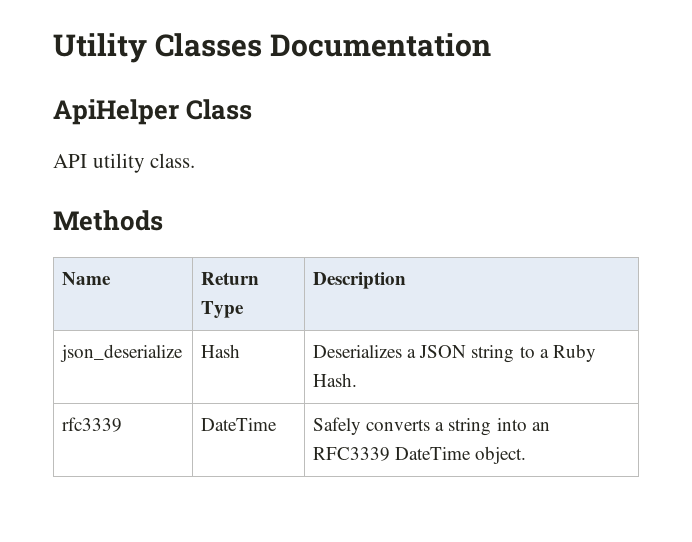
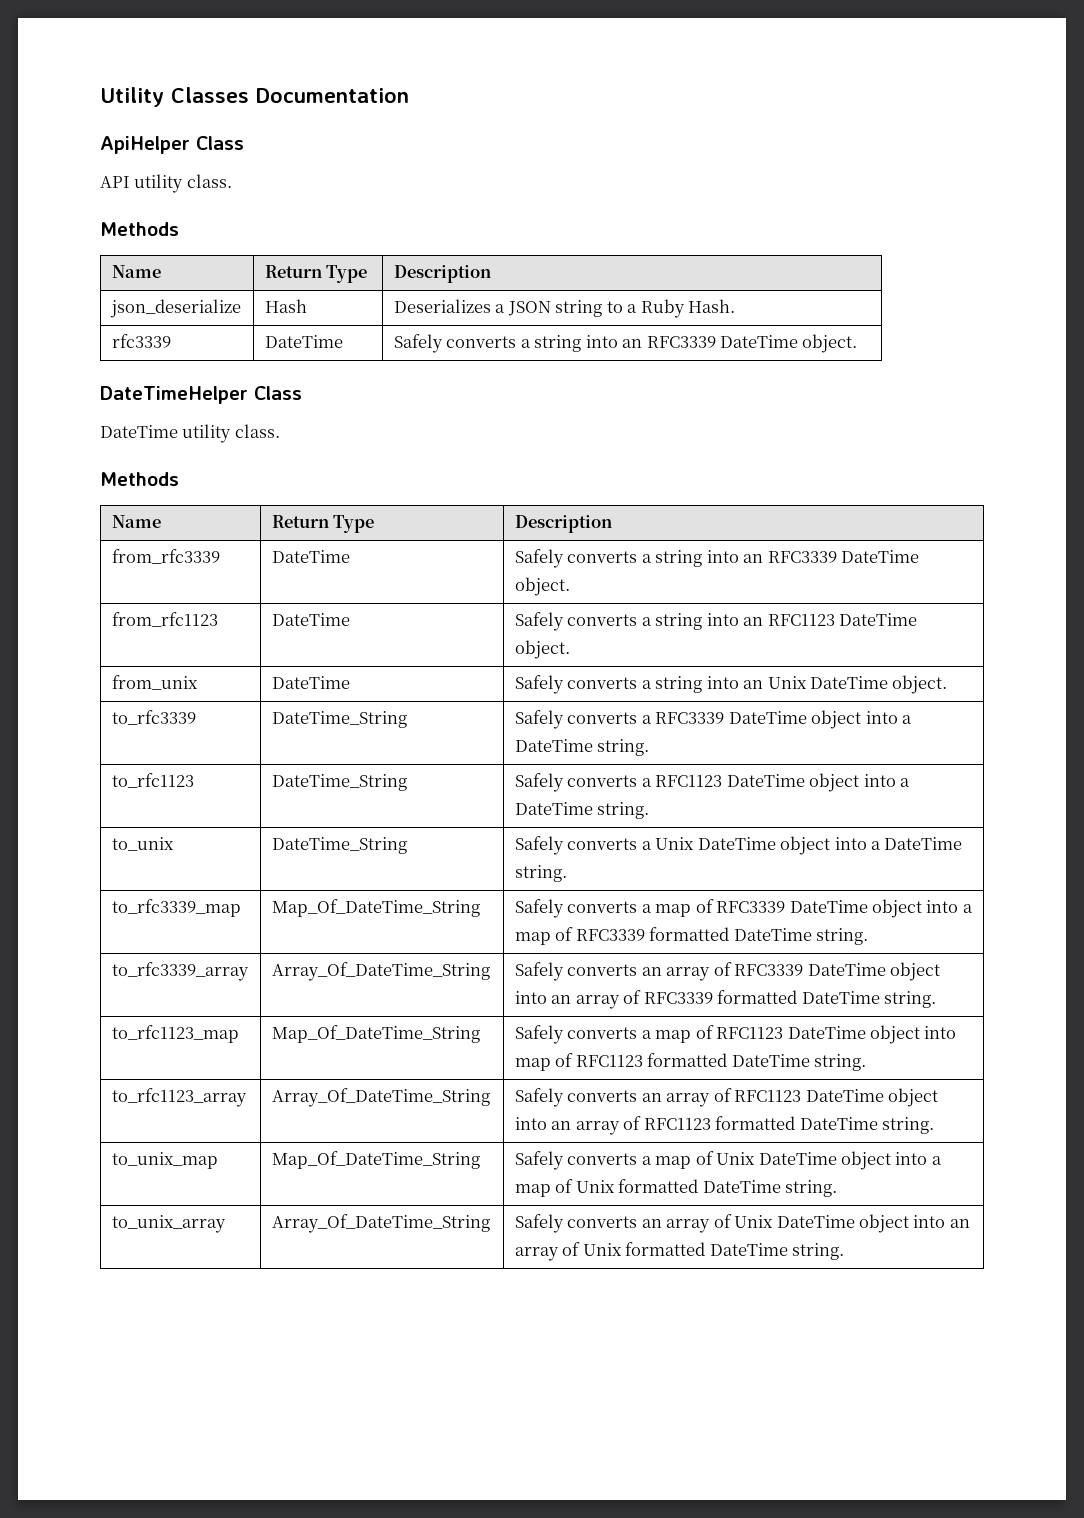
+ DateTimeHelper Class
+ DateTime utility class.
+ Methods
+ Name | Return Type | Description
+ from_rfc3339 | DateTime | Safely converts a string into an RFC3339 DateTime object.
+ from_rfc1123 | DateTime | Safely converts a string into an RFC1123 DateTime object.
+ from_unix | DateTime | Safely converts a string into an Unix DateTime object.
+ to_rfc3339 | DateTime_String | Safely converts a RFC3339 DateTime object into a DateTime string.
+ to_rfc1123 | DateTime_String | Safely converts a RFC1123 DateTime object into a DateTime string.
+ to_unix | DateTime_String | Safely converts a Unix DateTime object into a DateTime string.
+ to_rfc3339_map | Map_Of_DateTime_String | Safely converts a map of RFC3339 DateTime object into a map of RFC3339 formatted DateTime string.
+ to_rfc3339_array | Array_Of_DateTime_String | Safely converts an array of RFC3339 DateTime object into an array of RFC3339 formatted DateTime string.
+ to_rfc1123_map | Map_Of_DateTime_String | Safely converts a map of RFC1123 DateTime object into map of RFC1123 formatted DateTime string.
+ to_rfc1123_array | Array_Of_DateTime_String | Safely converts an array of RFC1123 DateTime object into an array of RFC1123 formatted DateTime string.
+ to_unix_map | Map_Of_DateTime_String | Safely converts a map of Unix DateTime object into a map of Unix formatted DateTime string.
+ to_unix_array | Array_Of_DateTime_String | Safely converts an array of Unix DateTime object into an array of Unix formatted DateTime string.

